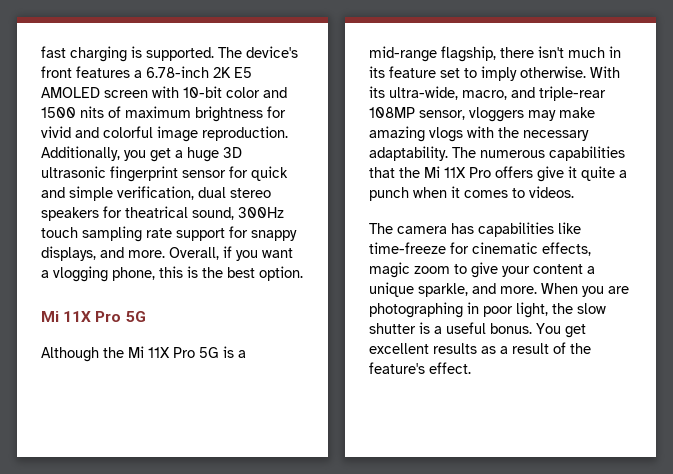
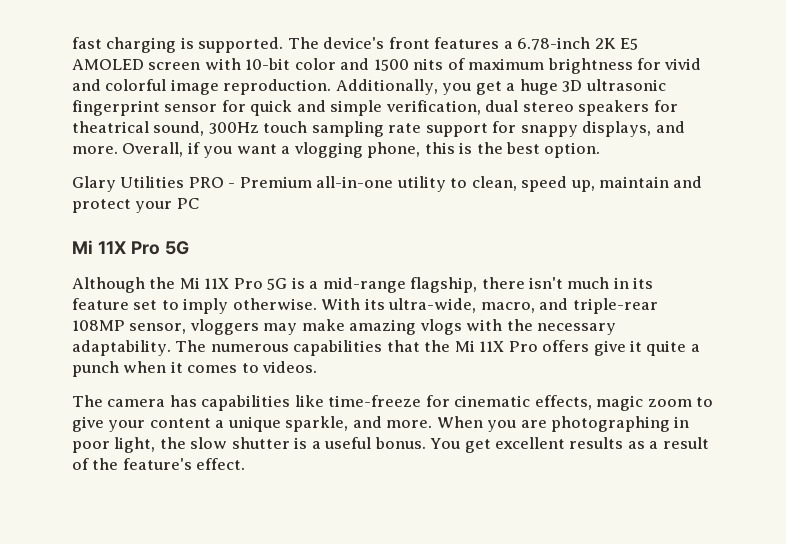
+ Glary Utilities PRO - Premium all-in-one utility to clean, speed up, maintain and protect your PC

